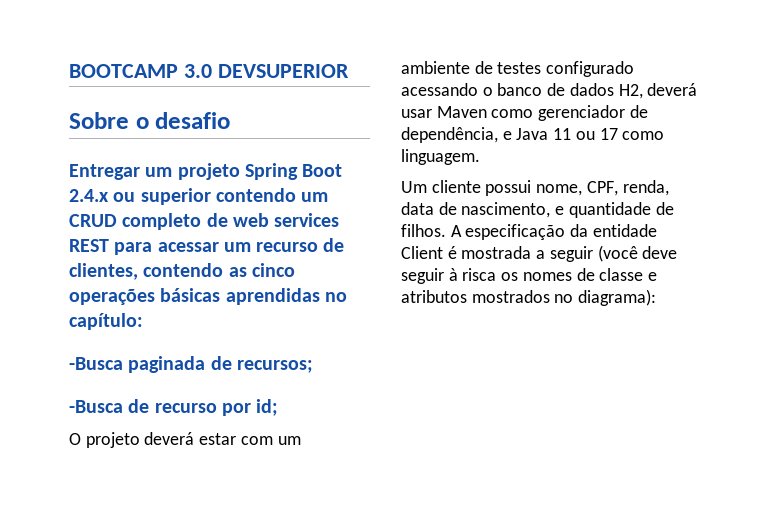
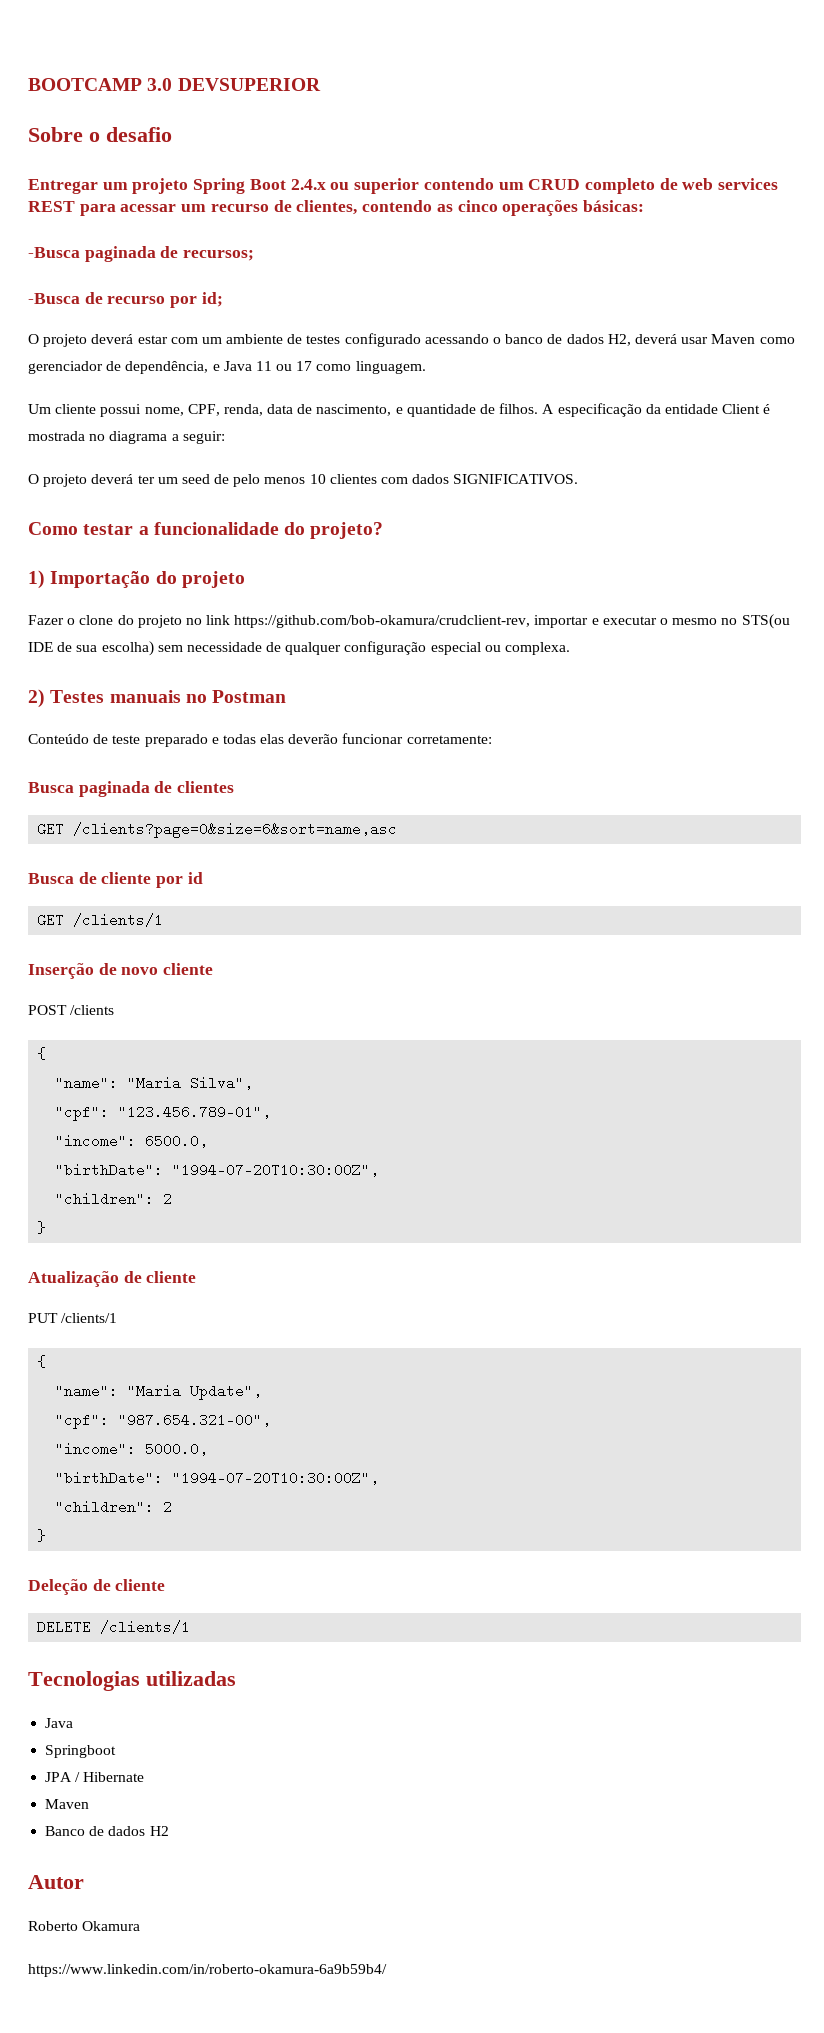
- Entregar um projeto Spring Boot 2.4.x ou superior contendo um CRUD completo de web services REST para acessar um recurso de clientes, contendo as cinco operações básicas aprendidas no capítulo:
+ Entregar um projeto Spring Boot 2.4.x ou superior contendo um CRUD completo de web services REST para acessar um recurso de clientes, contendo as cinco operações básicas:
- A especificação da entidade Client é mostrada a seguir (você deve seguir à risca os nomes de classe e atributos mostrados no diagrama):
+ A especificação da entidade Client é mostrada no diagrama a seguir:
+ O projeto deverá ter um seed de pelo menos 10 clientes com dados SIGNIFICATIVOS.
+ Como testar a funcionalidade do projeto?
+ 1) Importação do projeto
+ Fazer o clone do projeto no link https://github.com/bob-okamura/crudclient-rev, importar e executar o mesmo no STS(ou IDE de sua escolha) sem necessidade de qualquer configuração especial ou complexa.
+ 2) Testes manuais no Postman
+ Conteúdo de teste preparado e todas elas deverão funcionar corretamente:
+ Busca paginada de clientes
+ GET /clients?page=0&size=6&sort=name,asc
+ Busca de cliente por id
+ GET /clients/1
+ Inserção de novo cliente
+ POST /clients
+ {
+ "name": "Maria Silva",
+ "cpf": "123.456.789-01",
+ "income": 6500.0,
+ "birthDate": "1994-07-20T10:30:00Z",
+ "children": 2
+ }
+ Atualização de cliente
+ PUT /clients/1
+ {
+ "name": "Maria Update",
+ "cpf": "987.654.321-00",
+ "income": 5000.0,
+ "birthDate": "1994-07-20T10:30:00Z",
+ "children": 2
+ }
+ Deleção de cliente
+ DELETE /clients/1
+ Tecnologias utilizadas
+ Java
+ Springboot
+ JPA / Hibernate
+ Maven
+ Banco de dados H2
+ Autor
+ Roberto Okamura
+ https://www.linkedin.com/in/roberto-okamura-6a9b59b4/

